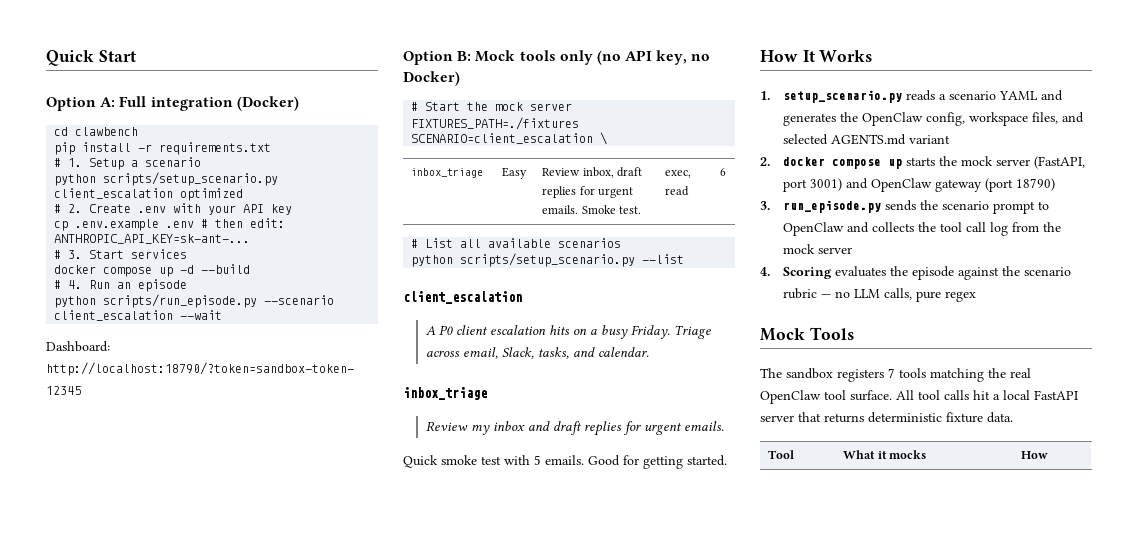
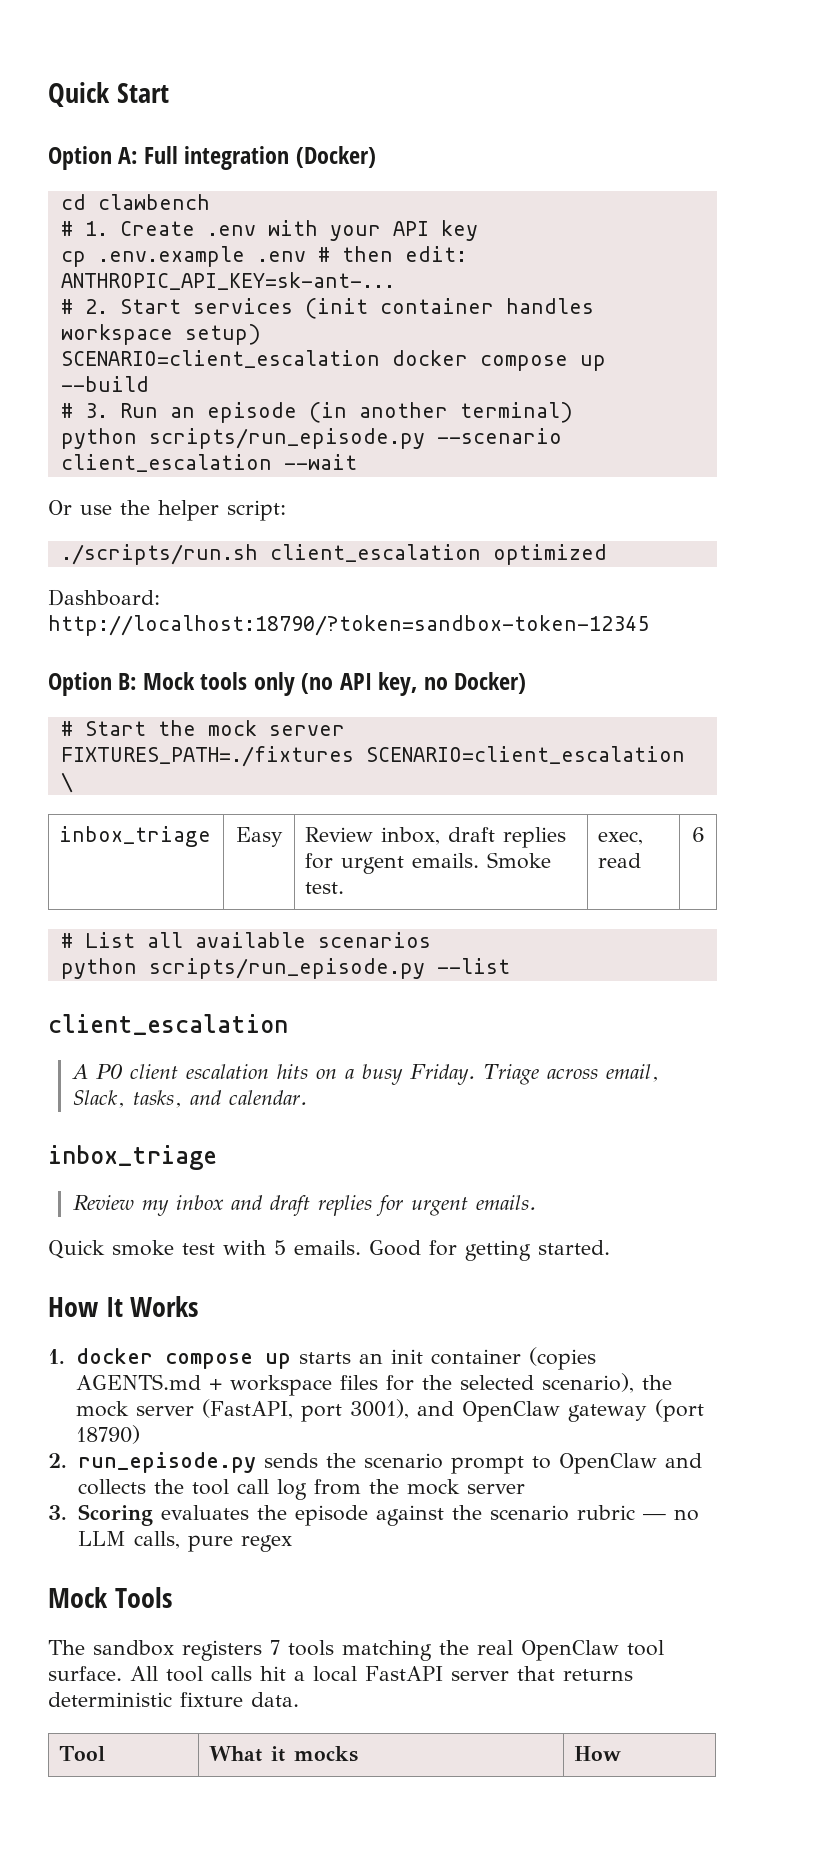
- pip install -r requirements.txt
- # 1. Setup a scenario
- python scripts/setup_scenario.py client_escalation optimized
- # 2. Create .env with your API key
+ # 1. Create .env with your API key
- # 3. Start services
- docker compose up -d --build
+ # 2. Start services (init container handles workspace setup)
+ SCENARIO=client_escalation docker compose up --build
- # 4. Run an episode
+ # 3. Run an episode (in another terminal)
+ Or use the helper script:
+ ./scripts/run.sh client_escalation optimized
- python scripts/setup_scenario.py --list
+ python scripts/run_episode.py --list
- 1. setup_scenario.py reads a scenario YAML and generates the OpenClaw config, workspace files, and selected AGENTS.md variant
- 2. docker compose up starts the mock server (FastAPI, port 3001) and OpenClaw gateway (port 18790)
+ 1. docker compose up starts an init container (copies AGENTS.md + workspace files for the selected scenario), the mock server (FastAPI, port 3001), and OpenClaw gateway (port 18790)
- 3. run_episode.py sends the scenario prompt to OpenClaw and collects the tool call log from the mock server
+ 2. run_episode.py sends the scenario prompt to OpenClaw and collects the tool call log from the mock server
- 4. Scoring evaluates the episode against the scenario rubric — no LLM calls, pure regex
+ 3. Scoring evaluates the episode against the scenario rubric — no LLM calls, pure regex

